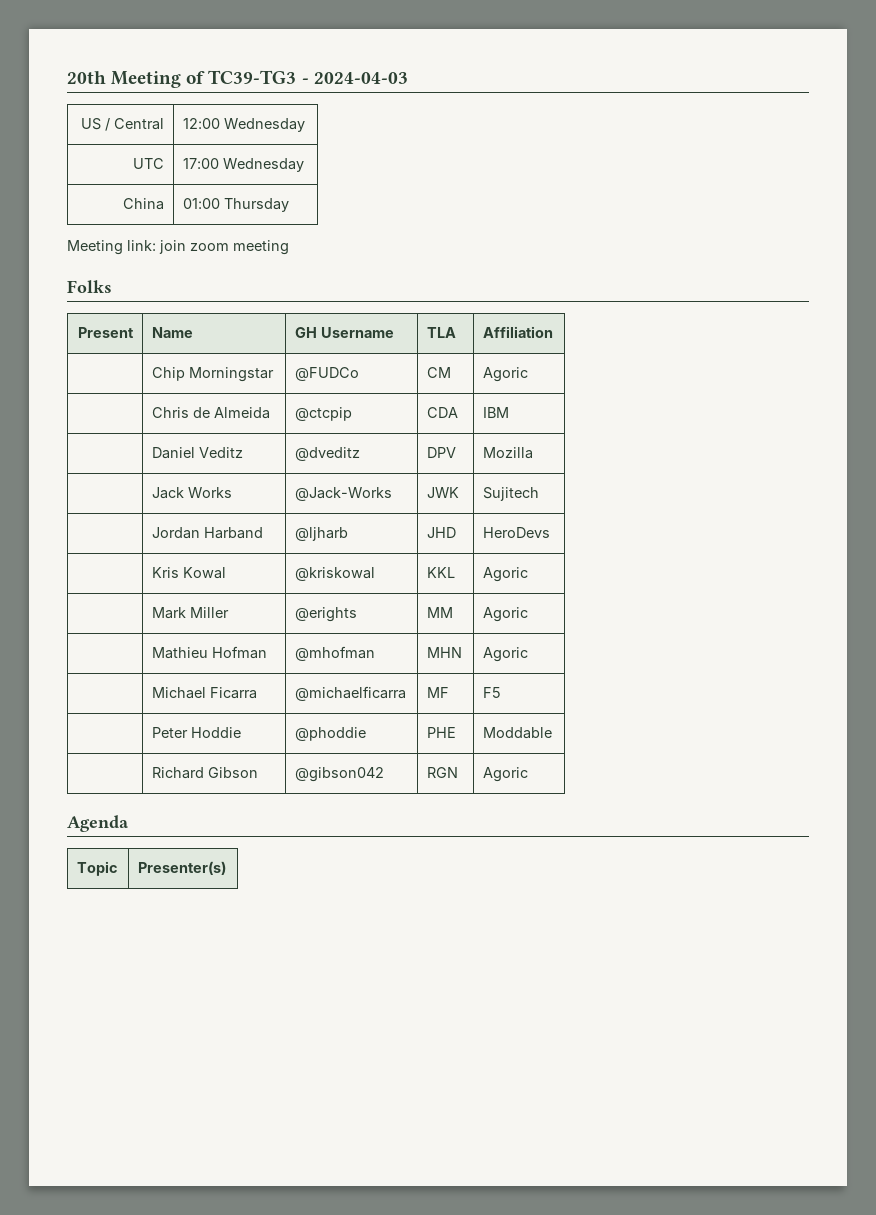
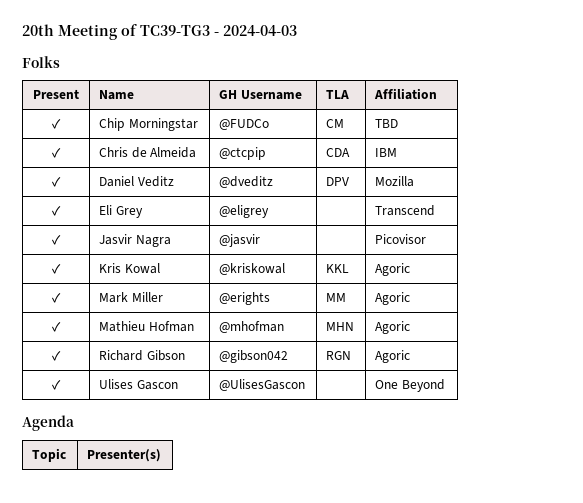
- US / Central | 12:00 Wednesday
- UTC | 17:00 Wednesday
- China | 01:00 Thursday
- Meeting link: join zoom meeting
- | Chip Morningstar | @FUDCo | CM | Agoric
- | Chris de Almeida | @ctcpip | CDA | IBM
+ ✓ | Chip Morningstar | @FUDCo | CM | TBD
+ ✓ | Chris de Almeida | @ctcpip | CDA | IBM
- | Daniel Veditz | @dveditz | DPV | Mozilla
+ ✓ | Daniel Veditz | @dveditz | DPV | Mozilla
- | Jack Works | @Jack-Works | JWK | Sujitech
- | Jordan Harband | @ljharb | JHD | HeroDevs
- | Kris Kowal | @kriskowal | KKL | Agoric
+ ✓ | Eli Grey | @eligrey | | Transcend
+ ✓ | Jasvir Nagra | @jasvir | | Picovisor
+ ✓ | Kris Kowal | @kriskowal | KKL | Agoric
- | Mark Miller | @erights | MM | Agoric
+ ✓ | Mark Miller | @erights | MM | Agoric
- | Mathieu Hofman | @mhofman | MHN | Agoric
+ ✓ | Mathieu Hofman | @mhofman | MHN | Agoric
- | Michael Ficarra | @michaelficarra | MF | F5
- | Peter Hoddie | @phoddie | PHE | Moddable
- | Richard Gibson | @gibson042 | RGN | Agoric
+ ✓ | Richard Gibson | @gibson042 | RGN | Agoric
+ ✓ | Ulises Gascon | @UlisesGascon | | One Beyond

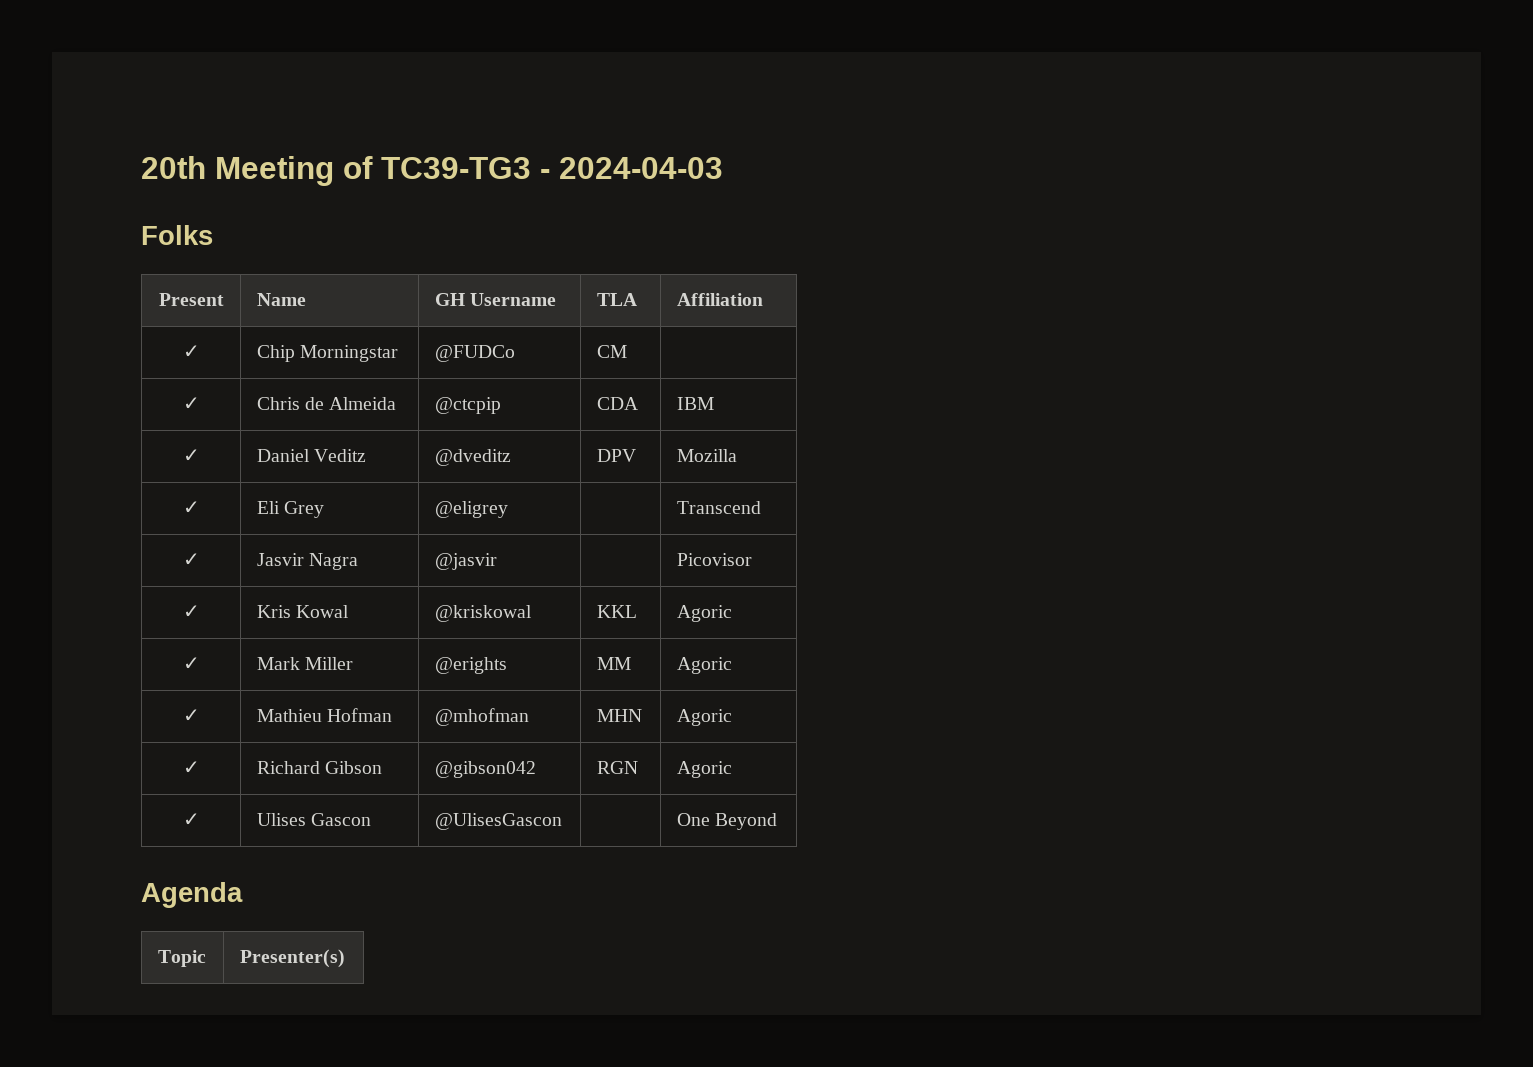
- ✓ | Chip Morningstar | @FUDCo | CM | TBD
+ ✓ | Chip Morningstar | @FUDCo | CM |

